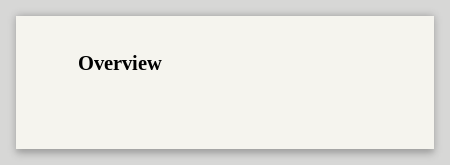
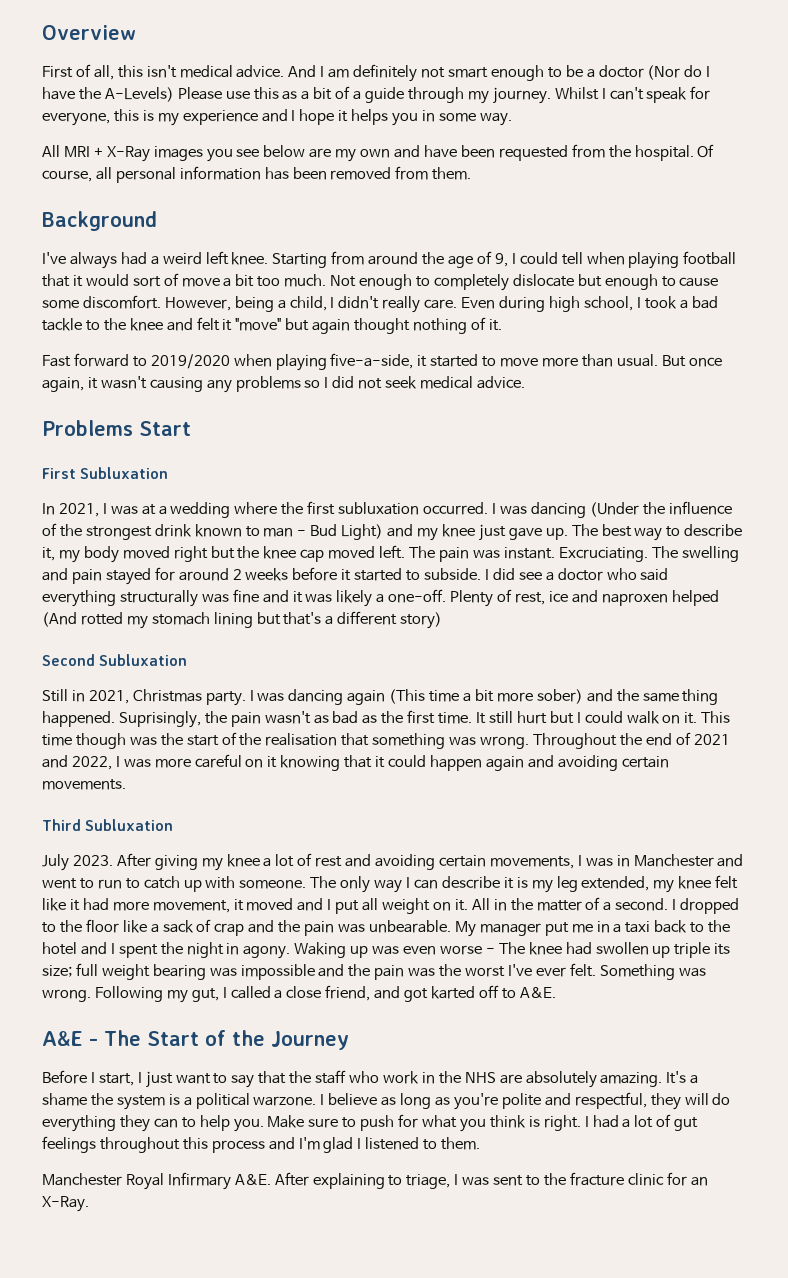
+ First of all, this isn't medical advice. And I am definitely not smart enough to be a doctor (Nor do I have the A-Levels) Please use this as a bit of a guide through my journey. Whilst I can't speak for everyone, this is my experience and I hope it helps you in some way.
+ All MRI + X-Ray images you see below are my own and have been requested from the hospital. Of course, all personal information has been removed from them.
+ Background
+ I've always had a weird left knee. Starting from around the age of 9, I could tell when playing football that it would sort of move a bit too much. Not enough to completely dislocate but enough to cause some discomfort. However, being a child, I didn't really care. Even during high school, I took a bad tackle to the knee and felt it "move" but again thought nothing of it.
+ Fast forward to 2019/2020 when playing five-a-side, it started to move more than usual. But once again, it wasn't causing any problems so I did not seek medical advice.
+ Problems Start
+ First Subluxation
+ In 2021, I was at a wedding where the first subluxation occurred. I was dancing (Under the influence of the strongest drink known to man - Bud Light) and my knee just gave up. The best way to describe it, my body moved right but the knee cap moved left. The pain was instant. Excruciating. The swelling and pain stayed for around 2 weeks before it started to subside. I did see a doctor who said everything structurally was fine and it was likely a one-off. Plenty of rest, ice and naproxen helped (And rotted my stomach lining but that's a different story)
+ Second Subluxation
+ Still in 2021, Christmas party. I was dancing again (This time a bit more sober) and the same thing happened. Suprisingly, the pain wasn't as bad as the first time. It still hurt but I could walk on it. This time though was the start of the realisation that something was wrong. Throughout the end of 2021 and 2022, I was more careful on it knowing that it could happen again and avoiding certain movements.
+ Third Subluxation
+ July 2023. After giving my knee a lot of rest and avoiding certain movements, I was in Manchester and went to run to catch up with someone. The only way I can describe it is my leg extended, my knee felt like it had more movement, it moved and I put all weight on it. All in the matter of a second. I dropped to the floor like a sack of crap and the pain was unbearable. My manager put me in a taxi back to the hotel and I spent the night in agony. Waking up was even worse - The knee had swollen up triple its size; full weight bearing was impossible and the pain was the worst I've ever felt. Something was wrong. Following my gut, I called a close friend, and got karted off to A&E.
+ A&E - The Start of the Journey
+ Before I start, I just want to say that the staff who work in the NHS are absolutely amazing. It's a shame the system is a political warzone. I believe as long as you're polite and respectful, they will do everything they can to help you. Make sure to push for what you think is right. I had a lot of gut feelings throughout this process and I'm glad I listened to them.
+ Manchester Royal Infirmary A&E. After explaining to triage, I was sent to the fracture clinic for an X-Ray.

